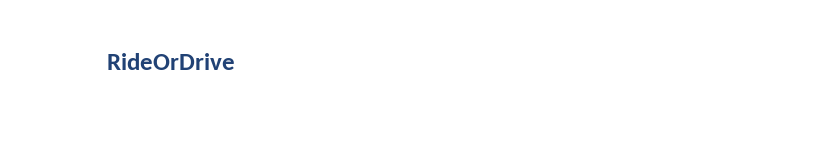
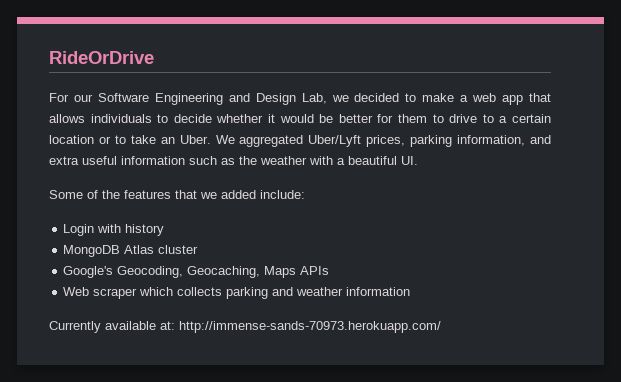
+ For our Software Engineering and Design Lab, we decided to make a web app that allows individuals to decide whether it would be better for them to drive to a certain location or to take an Uber. We aggregated Uber/Lyft prices, parking information, and extra useful information such as the weather with a beautiful UI.
+ Some of the features that we added include:
+ Login with history
+ MongoDB Atlas cluster
+ Google's Geocoding, Geocaching, Maps APIs
+ Web scraper which collects parking and weather information
+ Currently available at: http://immense-sands-70973.herokuapp.com/

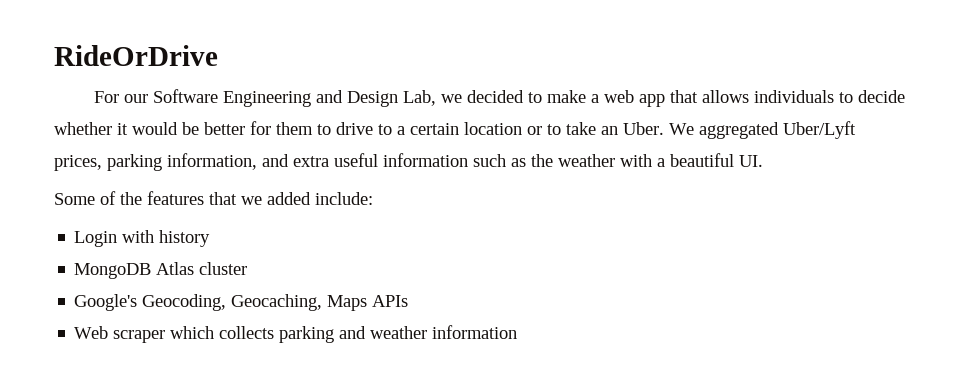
- Currently available at: http://immense-sands-70973.herokuapp.com/

